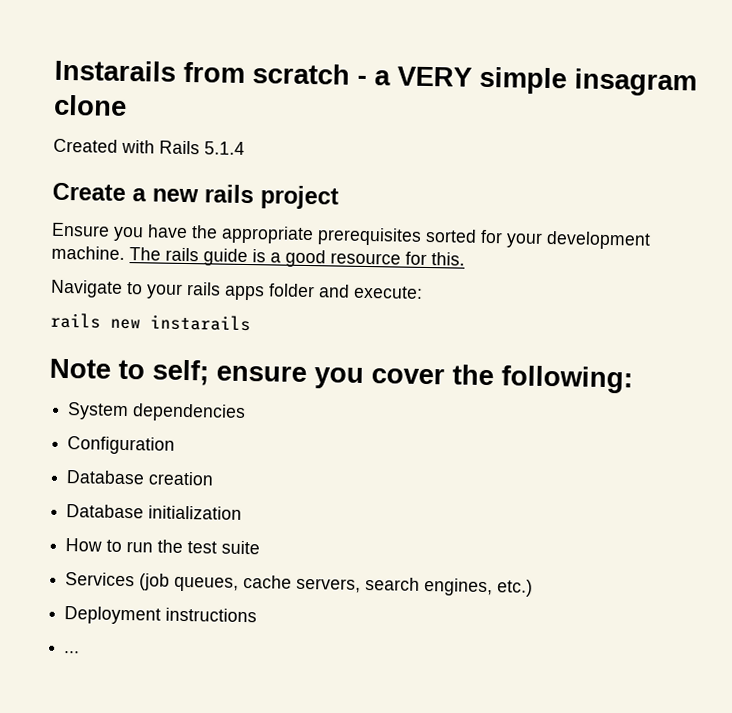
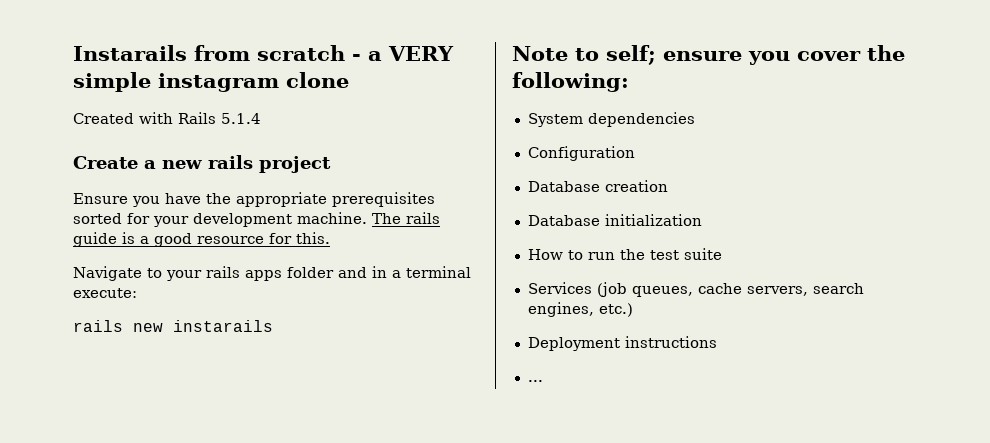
- Instarails from scratch - a VERY simple insagram clone
+ Instarails from scratch - a VERY simple instagram clone
- Navigate to your rails apps folder and execute:
+ Navigate to your rails apps folder and in a terminal execute:

